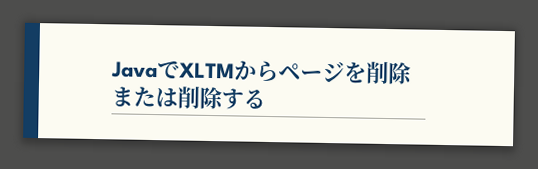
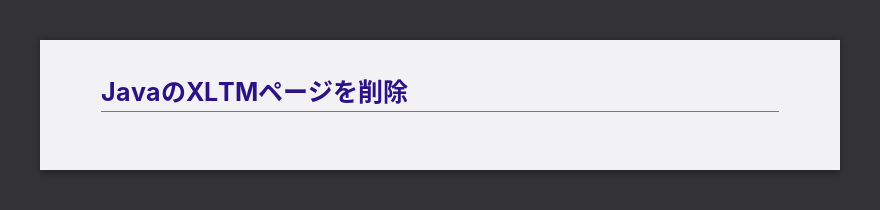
- JavaでXLTMからページを削除または削除する
+ JavaのXLTMページを削除

